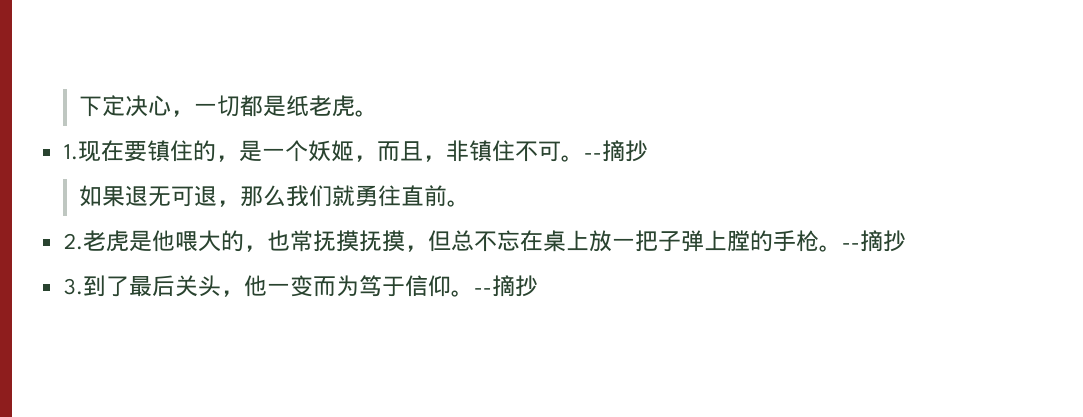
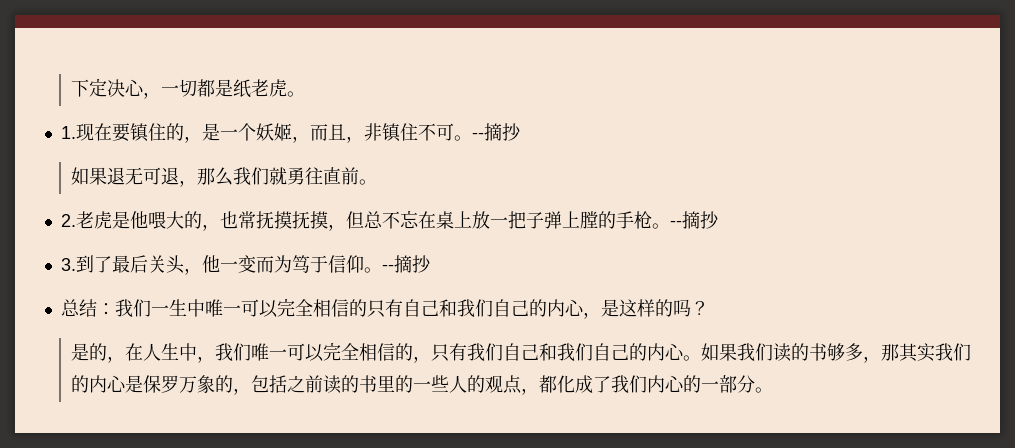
+ 总结：我们一生中唯一可以完全相信的只有自己和我们自己的内心，是这样的吗？
+ 是的，在人生中，我们唯一可以完全相信的，只有我们自己和我们自己的内心。如果我们读的书够多，那其实我们的内心是保罗万象的，包括之前读的书里的一些人的观点，都化成了我们内心的一部分。

